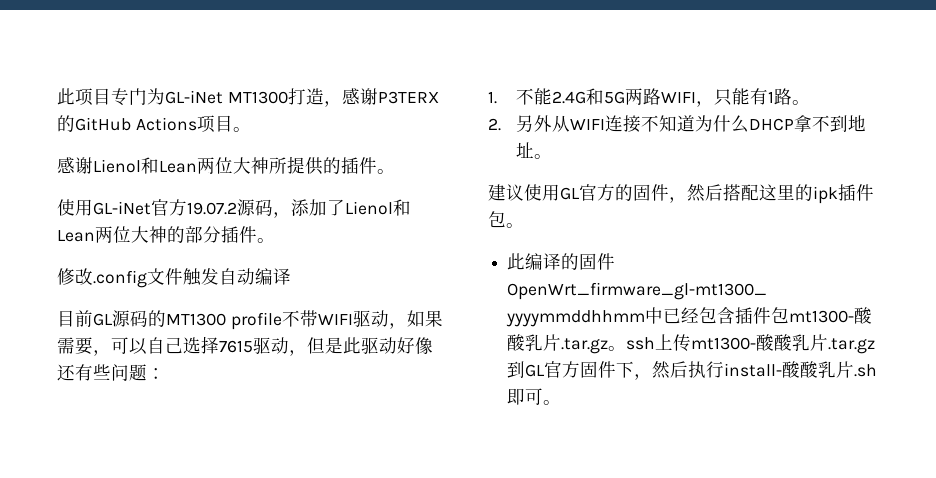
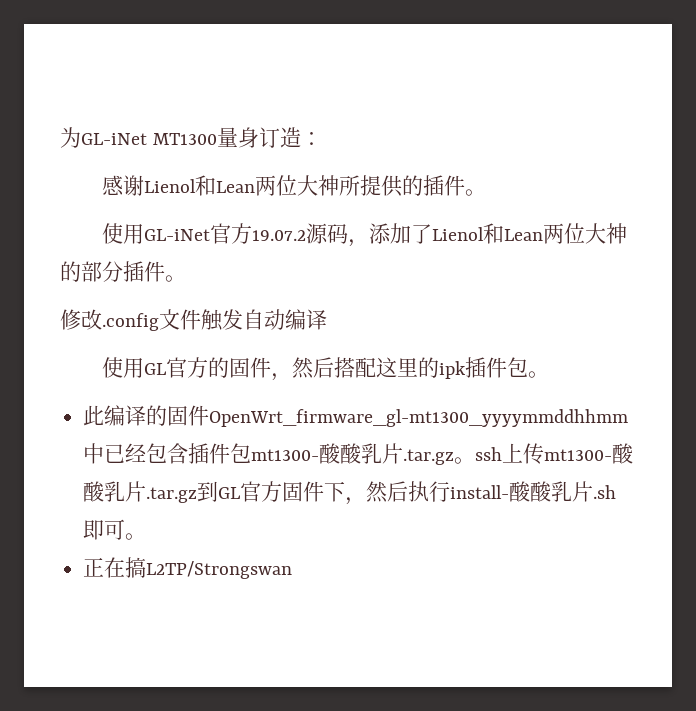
- 此项目专门为GL-iNet MT1300打造，感谢P3TERX的GitHub Actions项目。
+ 为GL-iNet MT1300量身订造：
- 目前GL源码的MT1300 profile不带WIFI驱动，如果需要，可以自己选择7615驱动，但是此驱动好像还有些问题：
- 1.不能2.4G和5G两路WIFI，只能有1路。
- 2.另外从WIFI连接不知道为什么DHCP拿不到地址。
- 建议使用GL官方的固件，然后搭配这里的ipk插件包。
+ 使用GL官方的固件，然后搭配这里的ipk插件包。
+ 正在搞L2TP/Strongswan

